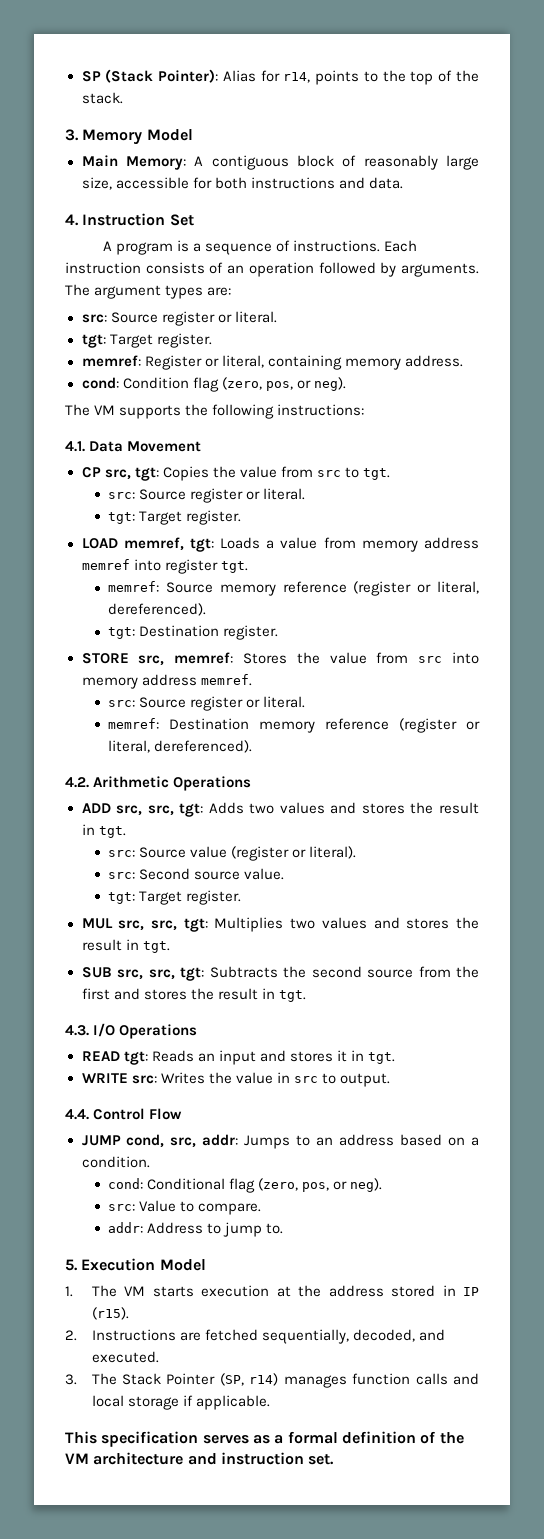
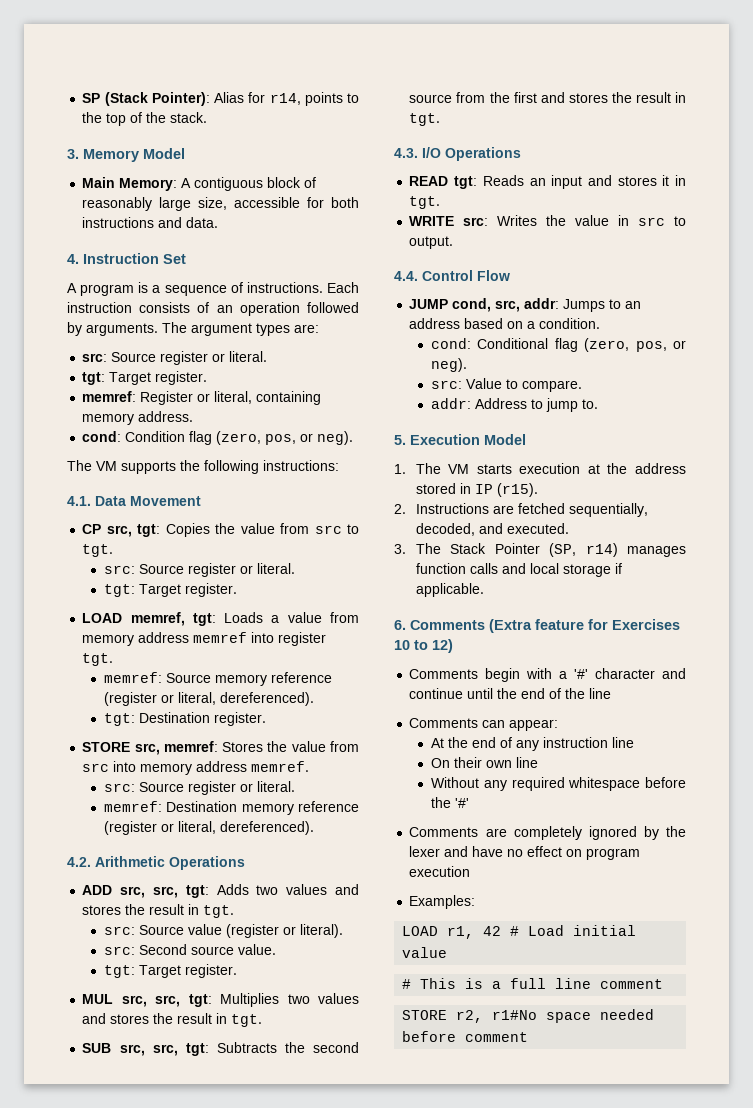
- This specification serves as a formal definition of the VM architecture and instruction set.
+ 6. Comments (Extra feature for Exercises 10 to 12)
+ Comments begin with a '#' character and continue until the end of the line
+ Comments can appear:
+ At the end of any instruction line
+ On their own line
+ Without any required whitespace before the '#'
+ Comments are completely ignored by the lexer and have no effect on program execution
+ Examples:
+ LOAD r1, 42 # Load initial value
+ # This is a full line comment
+ STORE r2, r1#No space needed before comment

